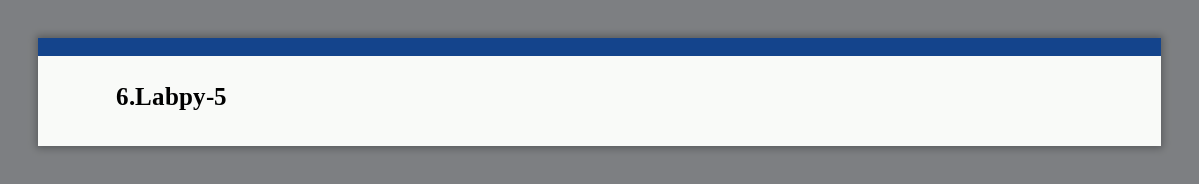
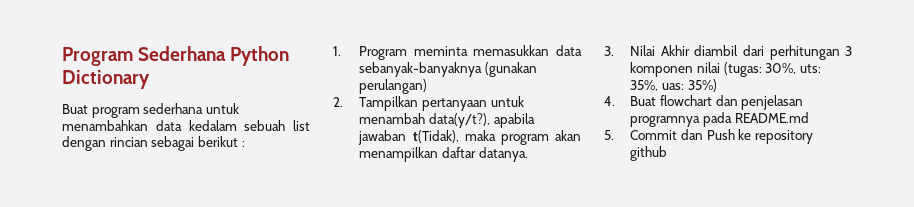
- 6.Labpy-5
+ Program Sederhana Python Dictionary
+ Buat program sederhana untuk menambahkan data kedalam sebuah list dengan rincian sebagai berikut :
+ 1. Program meminta memasukkan data sebanyak-banyaknya (gunakan perulangan)
+ 2. Tampilkan pertanyaan untuk menambah data(y/t?), apabila jawaban t(Tidak), maka program akan menampilkan daftar datanya.
+ 3. Nilai Akhir diambil dari perhitungan 3 komponen nilai (tugas: 30%, uts: 35%, uas: 35%)
+ 4. Buat flowchart dan penjelasan programnya pada README.md
+ 5. Commit dan Push ke repository github

